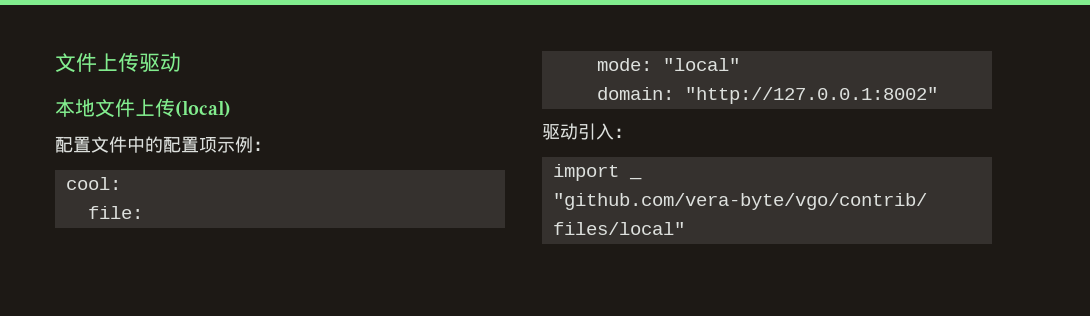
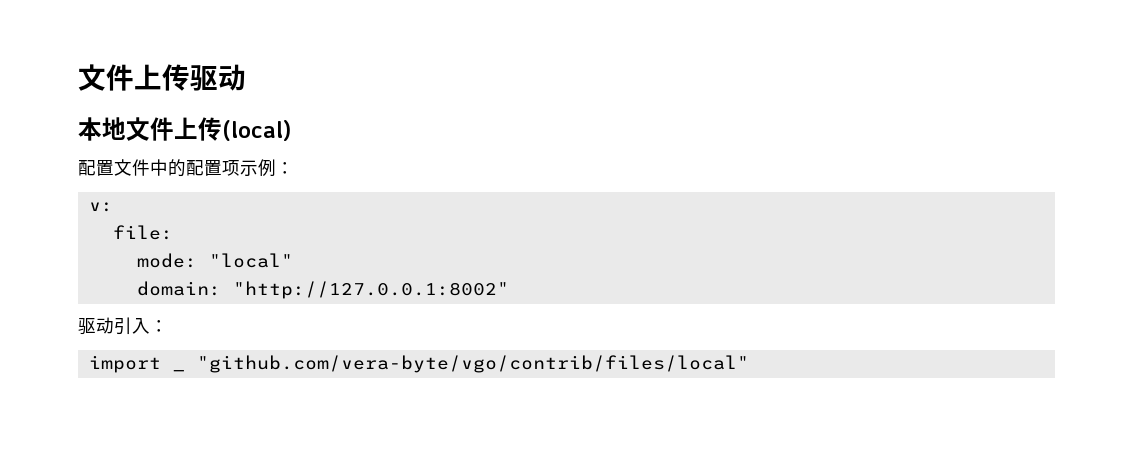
- cool:
+ v:

